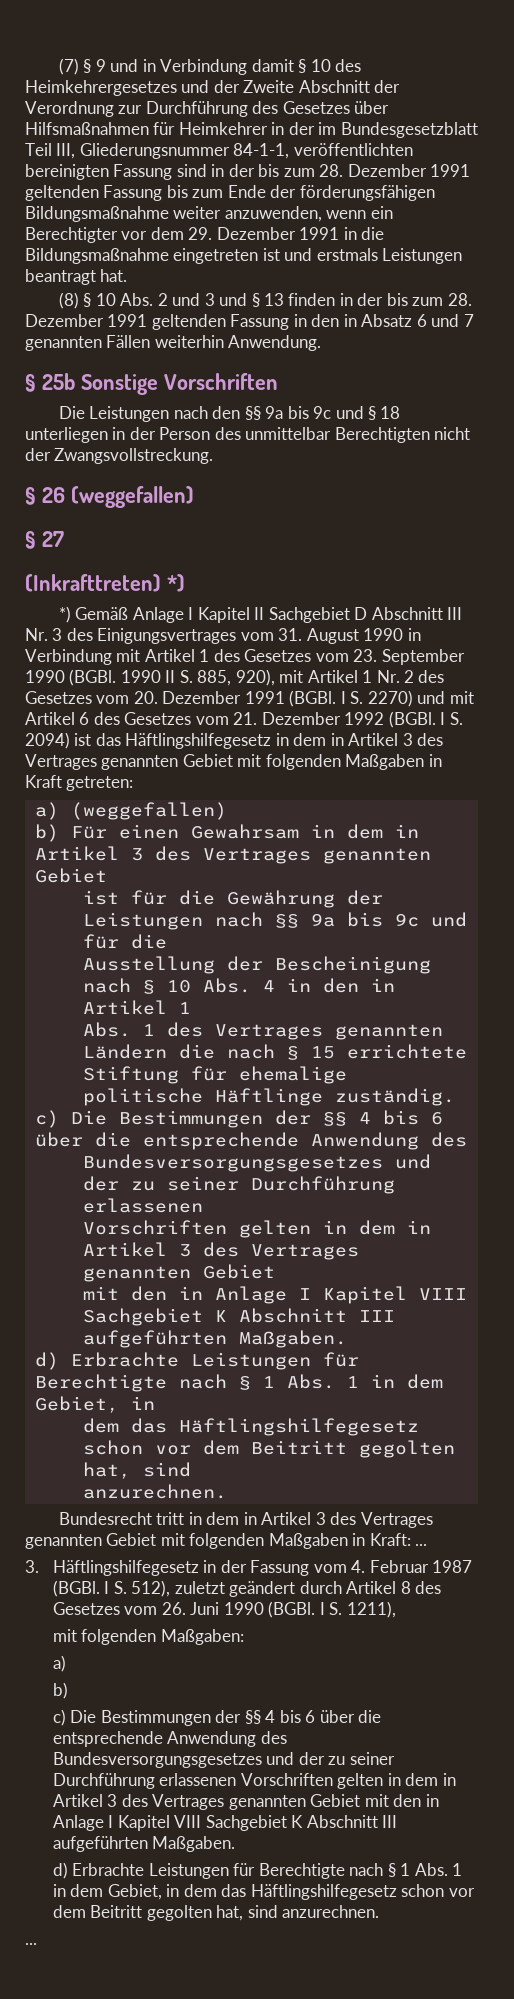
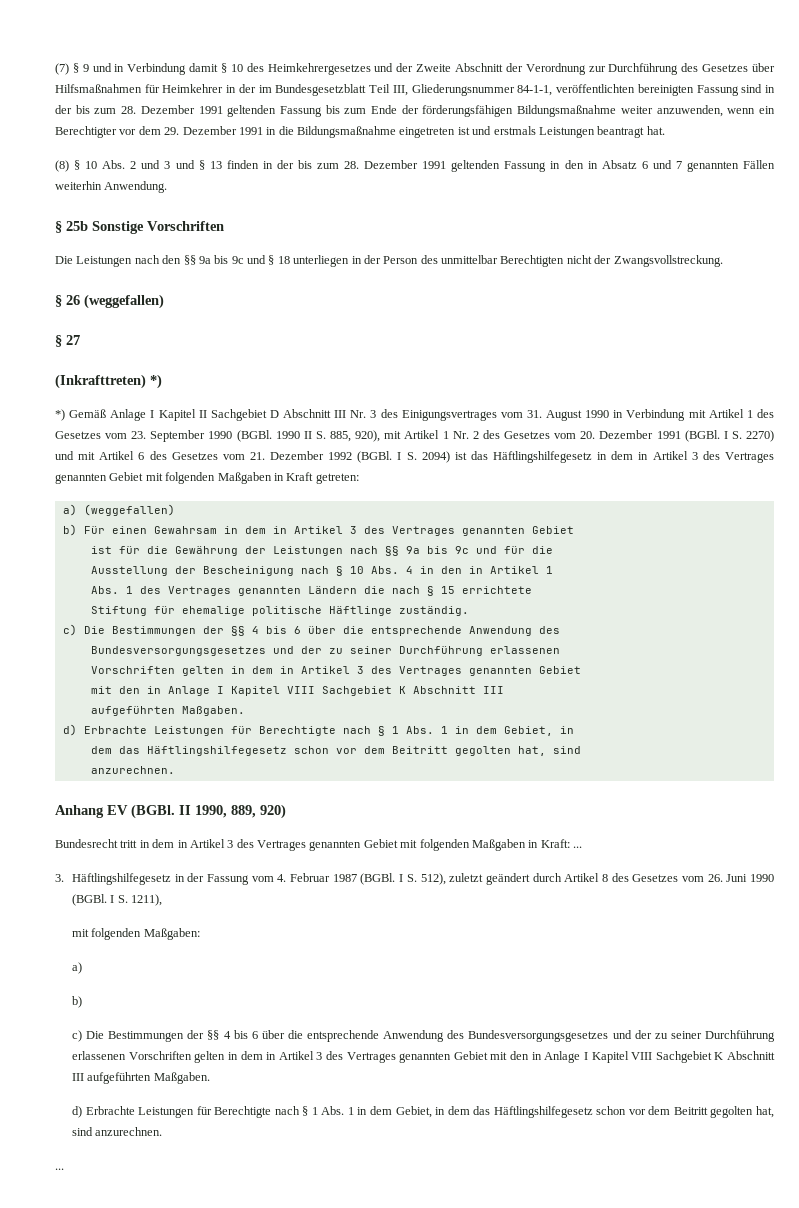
+ Anhang EV (BGBl. II 1990, 889, 920)

